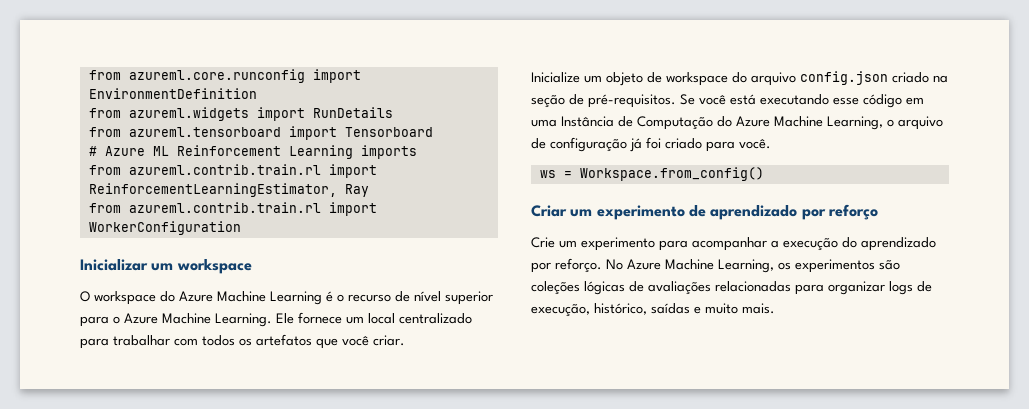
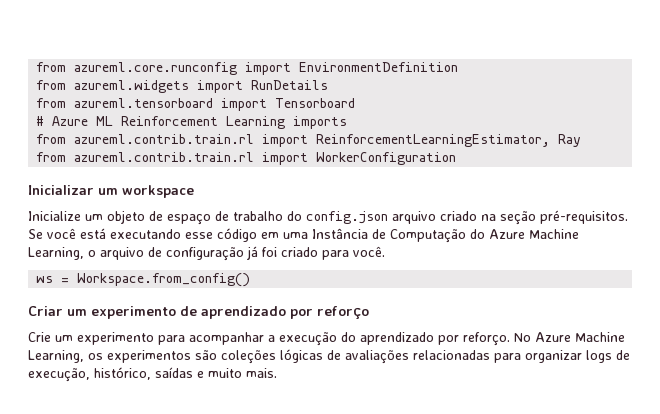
- O workspace do Azure Machine Learning é o recurso de nível superior para o Azure Machine Learning. Ele fornece um local centralizado para trabalhar com todos os artefatos que você criar.
- Inicialize um objeto de workspace do arquivo config.json criado na seção de pré-requisitos.
+ Inicialize um objeto de espaço de trabalho do config.json arquivo criado na seção pré-requisitos.

